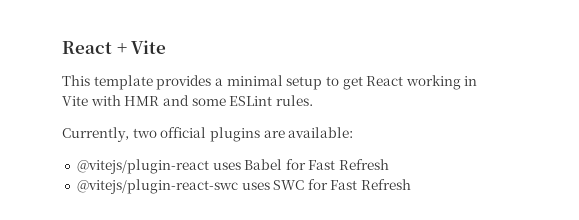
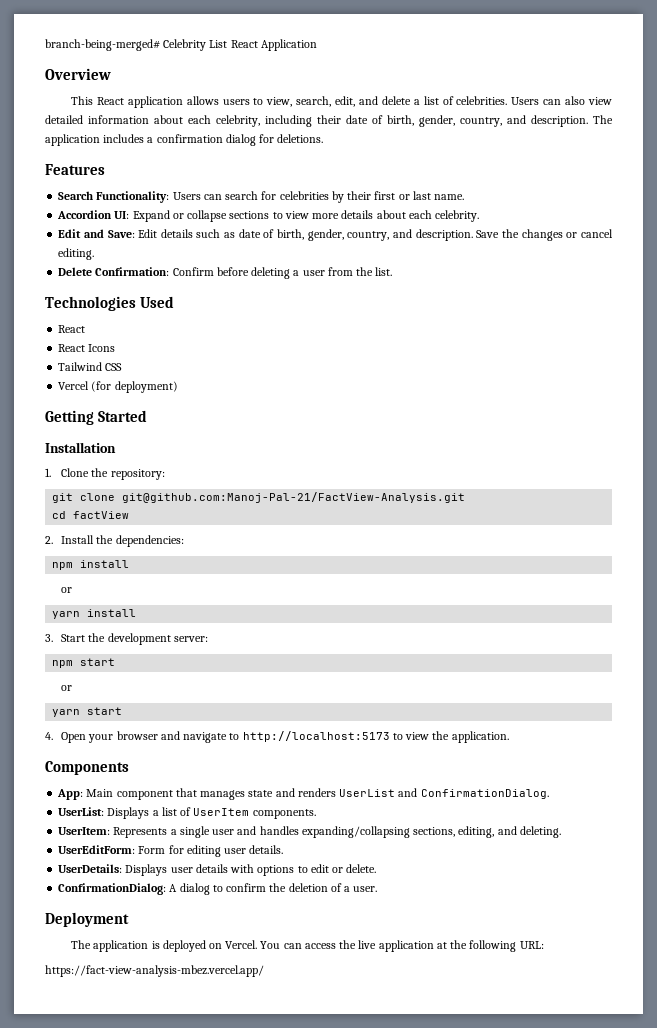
- React + Vite
- This template provides a minimal setup to get React working in Vite with HMR and some ESLint rules.
- Currently, two official plugins are available:
- @vitejs/plugin-react uses Babel for Fast Refresh
- @vitejs/plugin-react-swc uses SWC for Fast Refresh
+ branch-being-merged# Celebrity List React Application
+ Overview
+ This React application allows users to view, search, edit, and delete a list of celebrities. Users can also view detailed information about each celebrity, including their date of birth, gender, country, and description. The application includes a confirmation dialog for deletions.
+ Features
+ Search Functionality: Users can search for celebrities by their first or last name.
+ Accordion UI: Expand or collapse sections to view more details about each celebrity.
+ Edit and Save: Edit details such as date of birth, gender, country, and description. Save the changes or cancel editing.
+ Delete Confirmation: Confirm before deleting a user from the list.
+ Technologies Used
+ React
+ React Icons
+ Tailwind CSS
+ Vercel (for deployment)
+ Getting Started
+ Installation
+ 1. Clone the repository:
+ git clone git@github.com:Manoj-Pal-21/FactView-Analysis.git
+ cd factView
+ 2. Install the dependencies:
+ npm install
+ or
+ yarn install
+ 3. Start the development server:
+ npm start
+ or
+ yarn start
+ 4. Open your browser and navigate to http://localhost:5173 to view the application.
+ Components
+ App: Main component that manages state and renders UserList and ConfirmationDialog.
+ UserList: Displays a list of UserItem components.
+ UserItem: Represents a single user and handles expanding/collapsing sections, editing, and deleting.
+ UserEditForm: Form for editing user details.
+ UserDetails: Displays user details with options to edit or delete.
+ ConfirmationDialog: A dialog to confirm the deletion of a user.
+ Deployment
+ The application is deployed on Vercel. You can access the live application at the following URL:
+ https://fact-view-analysis-mbez.vercel.app/

